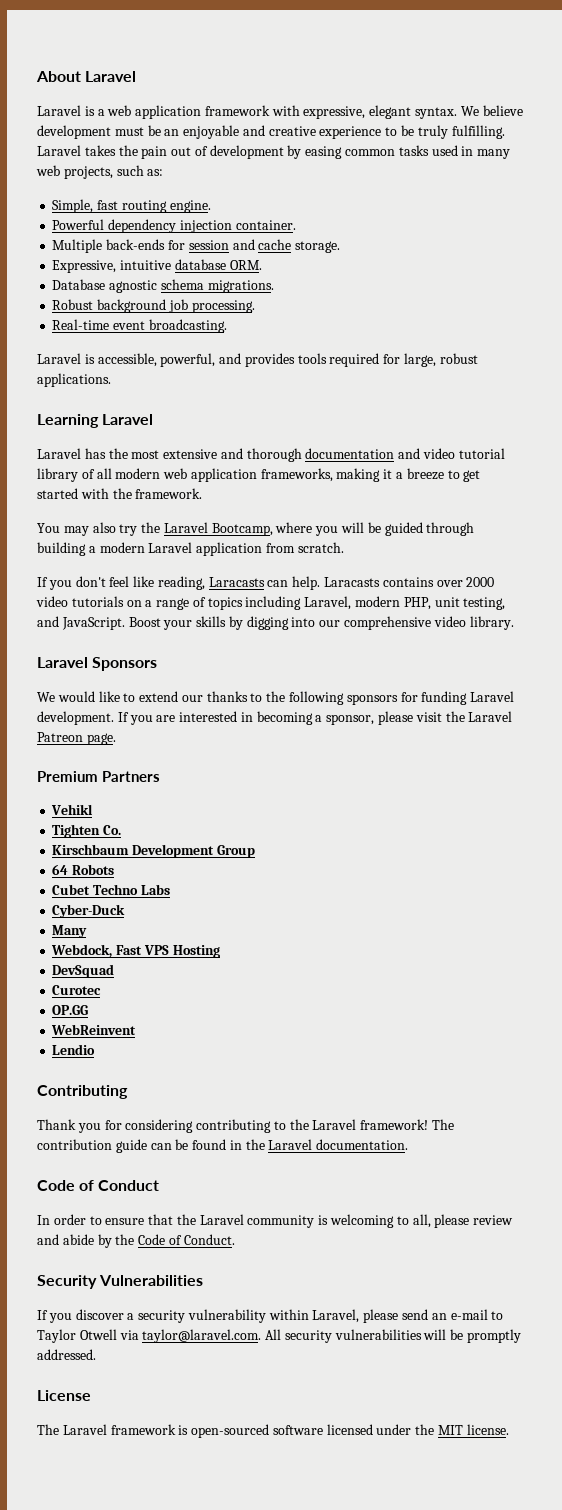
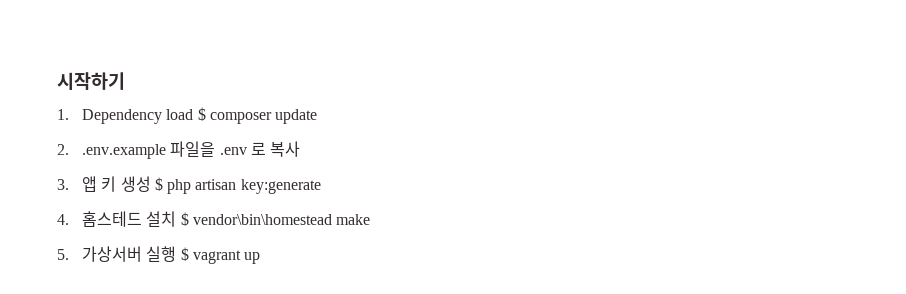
- About Laravel
- Laravel is a web application framework with expressive, elegant syntax. We believe development must be an enjoyable and creative experience to be truly fulfilling. Laravel takes the pain out of development by easing common tasks used in many web projects, such as:
- Simple, fast routing engine.
- Powerful dependency injection container.
- Multiple back-ends for session and cache storage.
- Expressive, intuitive database ORM.
- Database agnostic schema migrations.
- Robust background job processing.
- Real-time event broadcasting.
- Laravel is accessible, powerful, and provides tools required for large, robust applications.
- Learning Laravel
- Laravel has the most extensive and thorough documentation and video tutorial library of all modern web application frameworks, making it a breeze to get started with the framework.
- You may also try the Laravel Bootcamp, where you will be guided through building a modern Laravel application from scratch.
- If you don't feel like reading, Laracasts can help. Laracasts contains over 2000 video tutorials on a range of topics including Laravel, modern PHP, unit testing, and JavaScript. Boost your skills by digging into our comprehensive video library.
- Laravel Sponsors
- We would like to extend our thanks to the following sponsors for funding Laravel development. If you are interested in becoming a sponsor, please visit the Laravel Patreon page.
- Premium Partners
- Vehikl
- Tighten Co.
- Kirschbaum Development Group
- 64 Robots
- Cubet Techno Labs
- Cyber-Duck
- Many
- Webdock, Fast VPS Hosting
- DevSquad
- Curotec
- OP.GG
- WebReinvent
- Lendio
- Contributing
- Thank you for considering contributing to the Laravel framework! The contribution guide can be found in the Laravel documentation.
- Code of Conduct
- In order to ensure that the Laravel community is welcoming to all, please review and abide by the Code of Conduct.
- Security Vulnerabilities
- If you discover a security vulnerability within Laravel, please send an e-mail to Taylor Otwell via taylor@laravel.com. All security vulnerabilities will be promptly addressed.
- License
- The Laravel framework is open-sourced software licensed under the MIT license.
+ 시작하기
+ 1. Dependency load $ composer update
+ 2. .env.example 파일을 .env 로 복사
+ 3. 앱 키 생성 $ php artisan key:generate
+ 4. 홈스테드 설치 $ vendor\bin\homestead make
+ 5. 가상서버 실행 $ vagrant up

